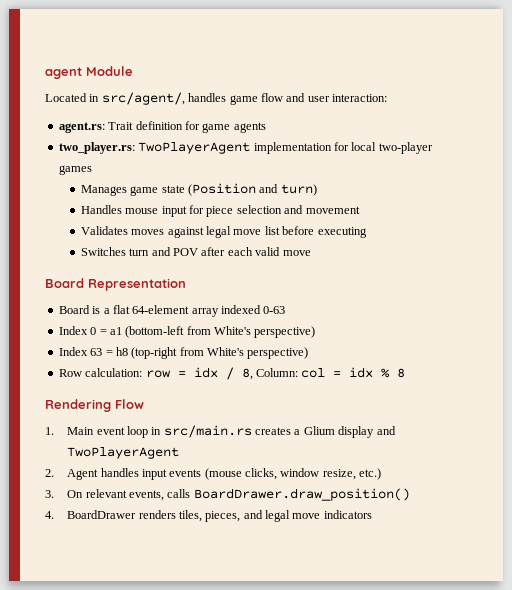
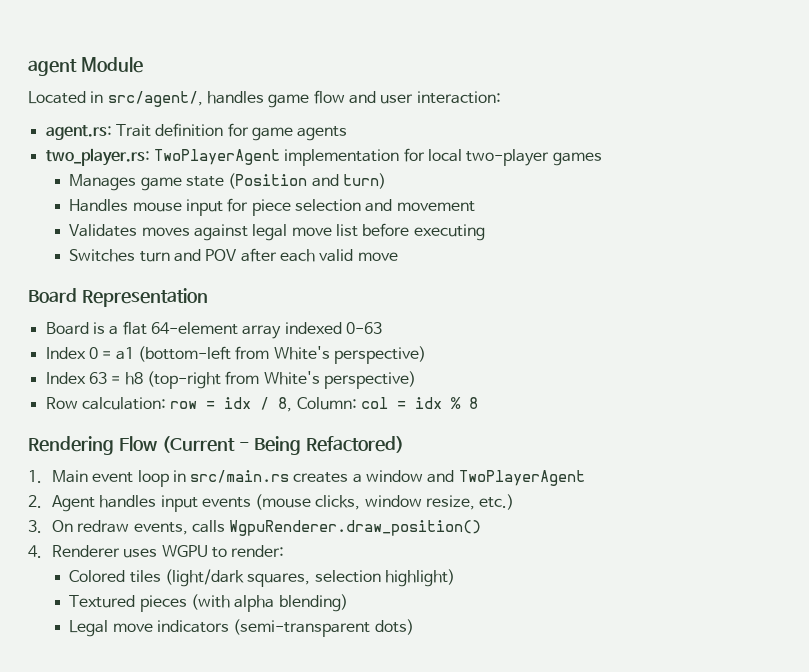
- Rendering Flow
+ Rendering Flow (Current - Being Refactored)
- 1. Main event loop in src/main.rs creates a Glium display and TwoPlayerAgent
+ 1. Main event loop in src/main.rs creates a window and TwoPlayerAgent
- 3. On relevant events, calls BoardDrawer.draw_position()
+ 3. On redraw events, calls WgpuRenderer.draw_position()
- 4. BoardDrawer renders tiles, pieces, and legal move indicators
+ 4. Renderer uses WGPU to render:
+ Colored tiles (light/dark squares, selection highlight)
+ Textured pieces (with alpha blending)
+ Legal move indicators (semi-transparent dots)

